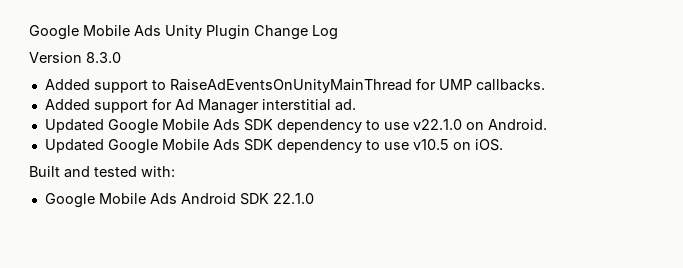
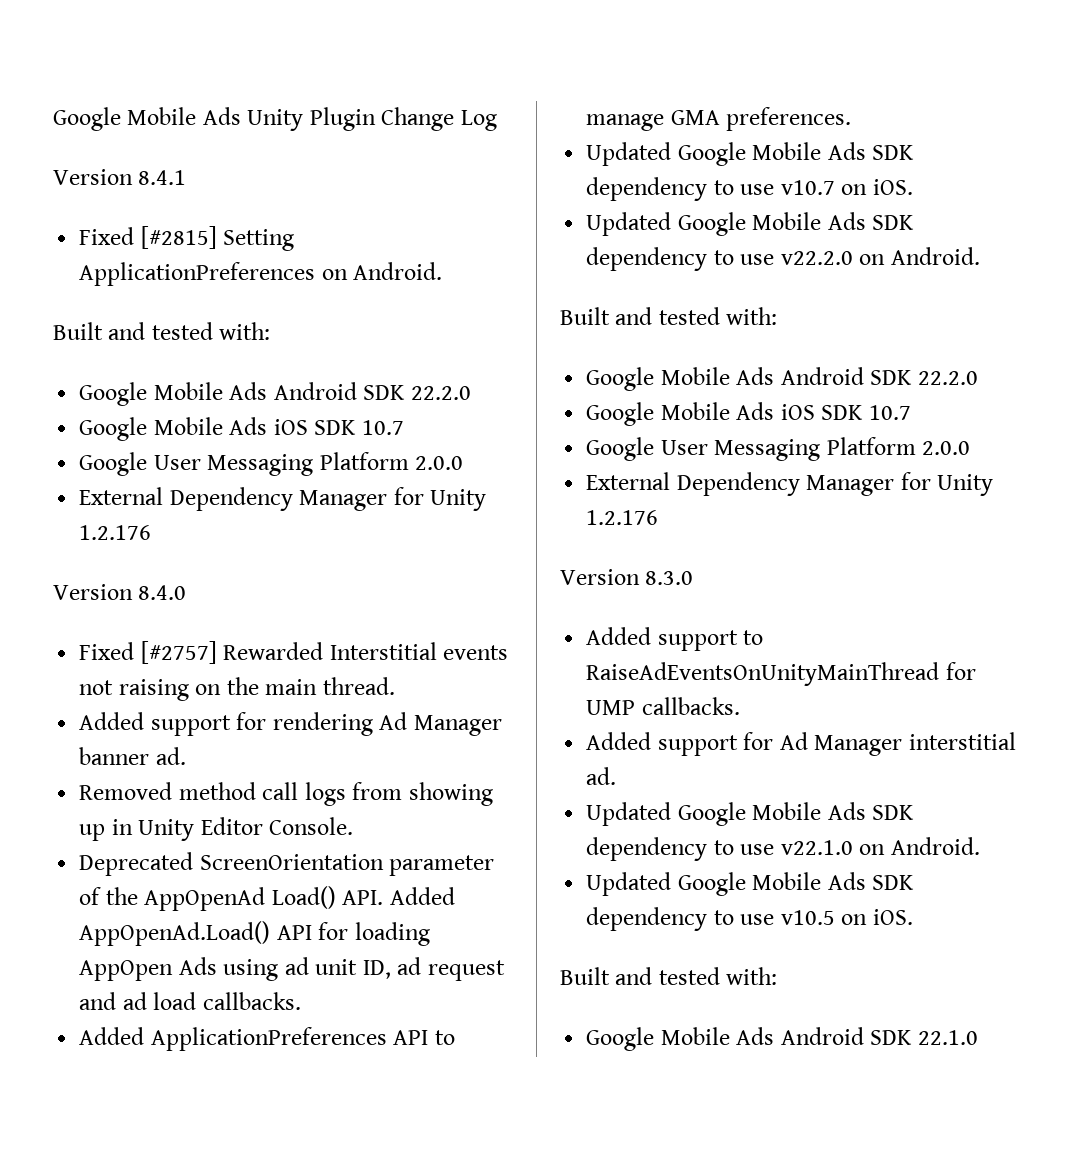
+ Version 8.4.1
+ Fixed [#2815] Setting ApplicationPreferences on Android.
+ Built and tested with:
+ Google Mobile Ads Android SDK 22.2.0
+ Google Mobile Ads iOS SDK 10.7
+ Google User Messaging Platform 2.0.0
+ External Dependency Manager for Unity 1.2.176
+ Version 8.4.0
+ Fixed [#2757] Rewarded Interstitial events not raising on the main thread.
+ Added support for rendering Ad Manager banner ad.
+ Removed method call logs from showing up in Unity Editor Console.
+ Deprecated ScreenOrientation parameter of the AppOpenAd Load() API. Added AppOpenAd.Load() API for loading AppOpen Ads using ad unit ID, ad request and ad load callbacks.
+ Added ApplicationPreferences API to manage GMA preferences.
+ Updated Google Mobile Ads SDK dependency to use v10.7 on iOS.
+ Updated Google Mobile Ads SDK dependency to use v22.2.0 on Android.
+ Built and tested with:
+ Google Mobile Ads Android SDK 22.2.0
+ Google Mobile Ads iOS SDK 10.7
+ Google User Messaging Platform 2.0.0
+ External Dependency Manager for Unity 1.2.176

